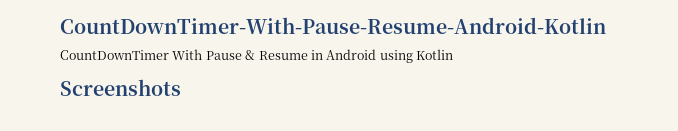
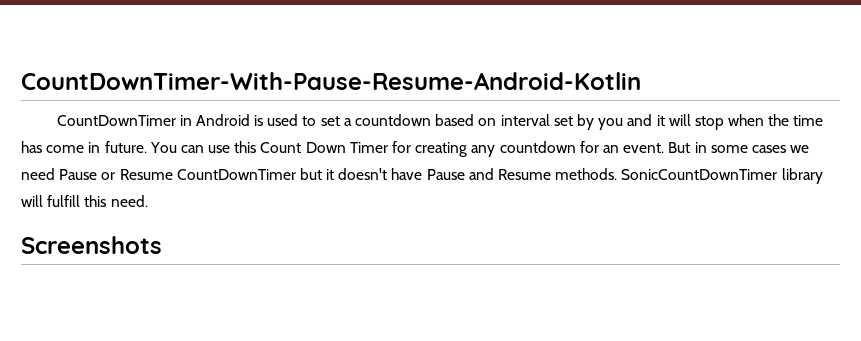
- CountDownTimer With Pause & Resume in Android using Kotlin
+ CountDownTimer in Android is used to set a countdown based on interval set by you and it will stop when the time has come in future. You can use this Count Down Timer for creating any countdown for an event. But in some cases we need Pause or Resume CountDownTimer but it doesn't have Pause and Resume methods. SonicCountDownTimer library will fulfill this need.

